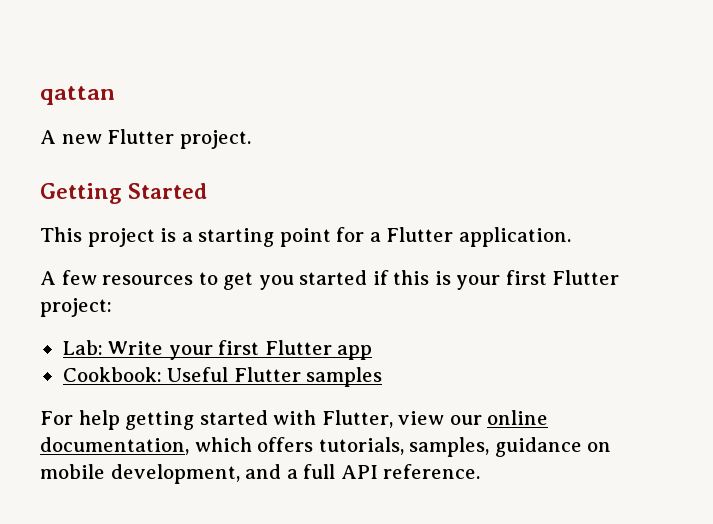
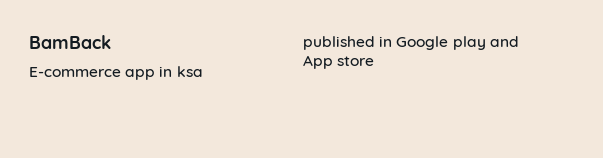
- qattan
- A new Flutter project.
- Getting Started
- This project is a starting point for a Flutter application.
- A few resources to get you started if this is your first Flutter project:
- Lab: Write your first Flutter app
- Cookbook: Useful Flutter samples
- For help getting started with Flutter, view our online documentation, which offers tutorials, samples, guidance on mobile development, and a full API reference.
+ BamBack
+ E-commerce app in ksa published in Google play and App store

